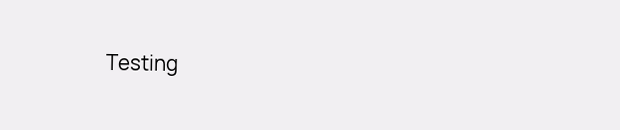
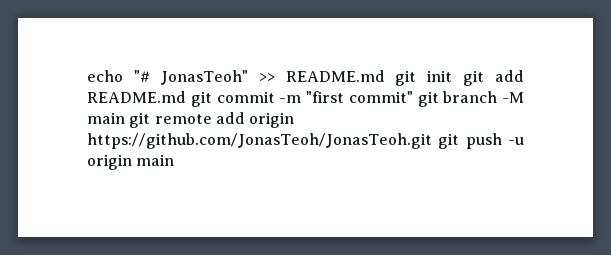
- Testing
+ echo "# JonasTeoh" >> README.md git init git add README.md git commit -m "first commit" git branch -M main git remote add origin https://github.com/JonasTeoh/JonasTeoh.git git push -u origin main

